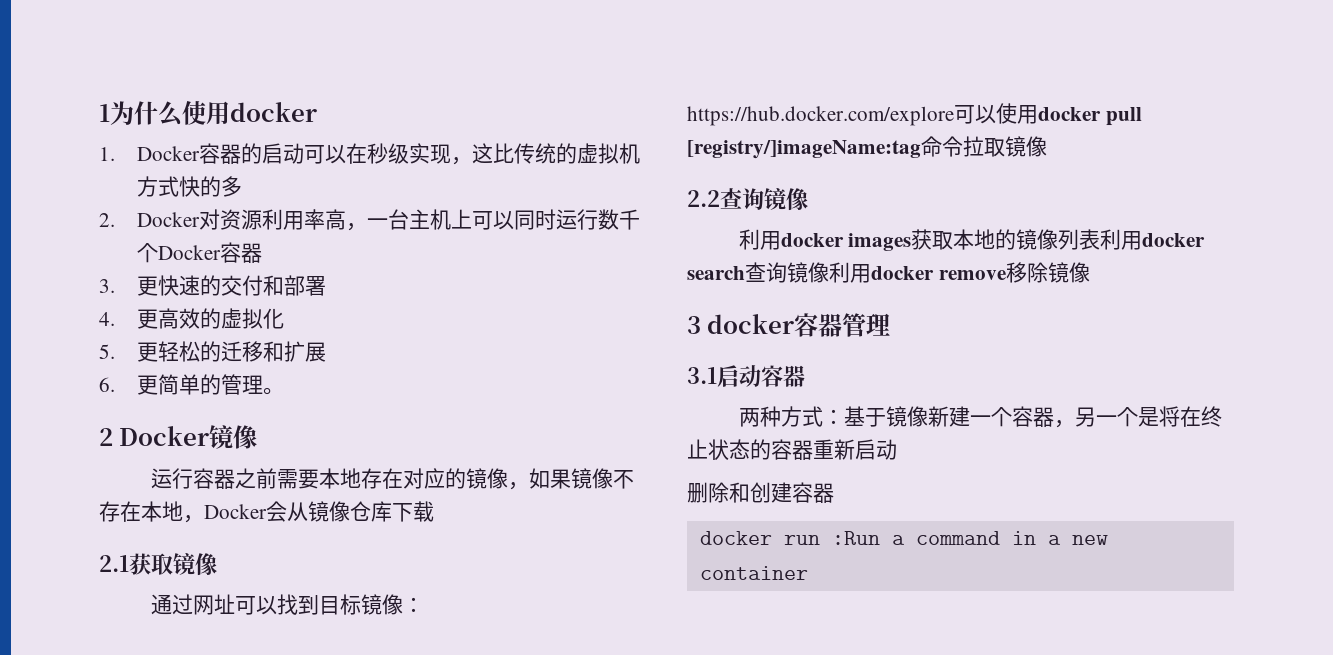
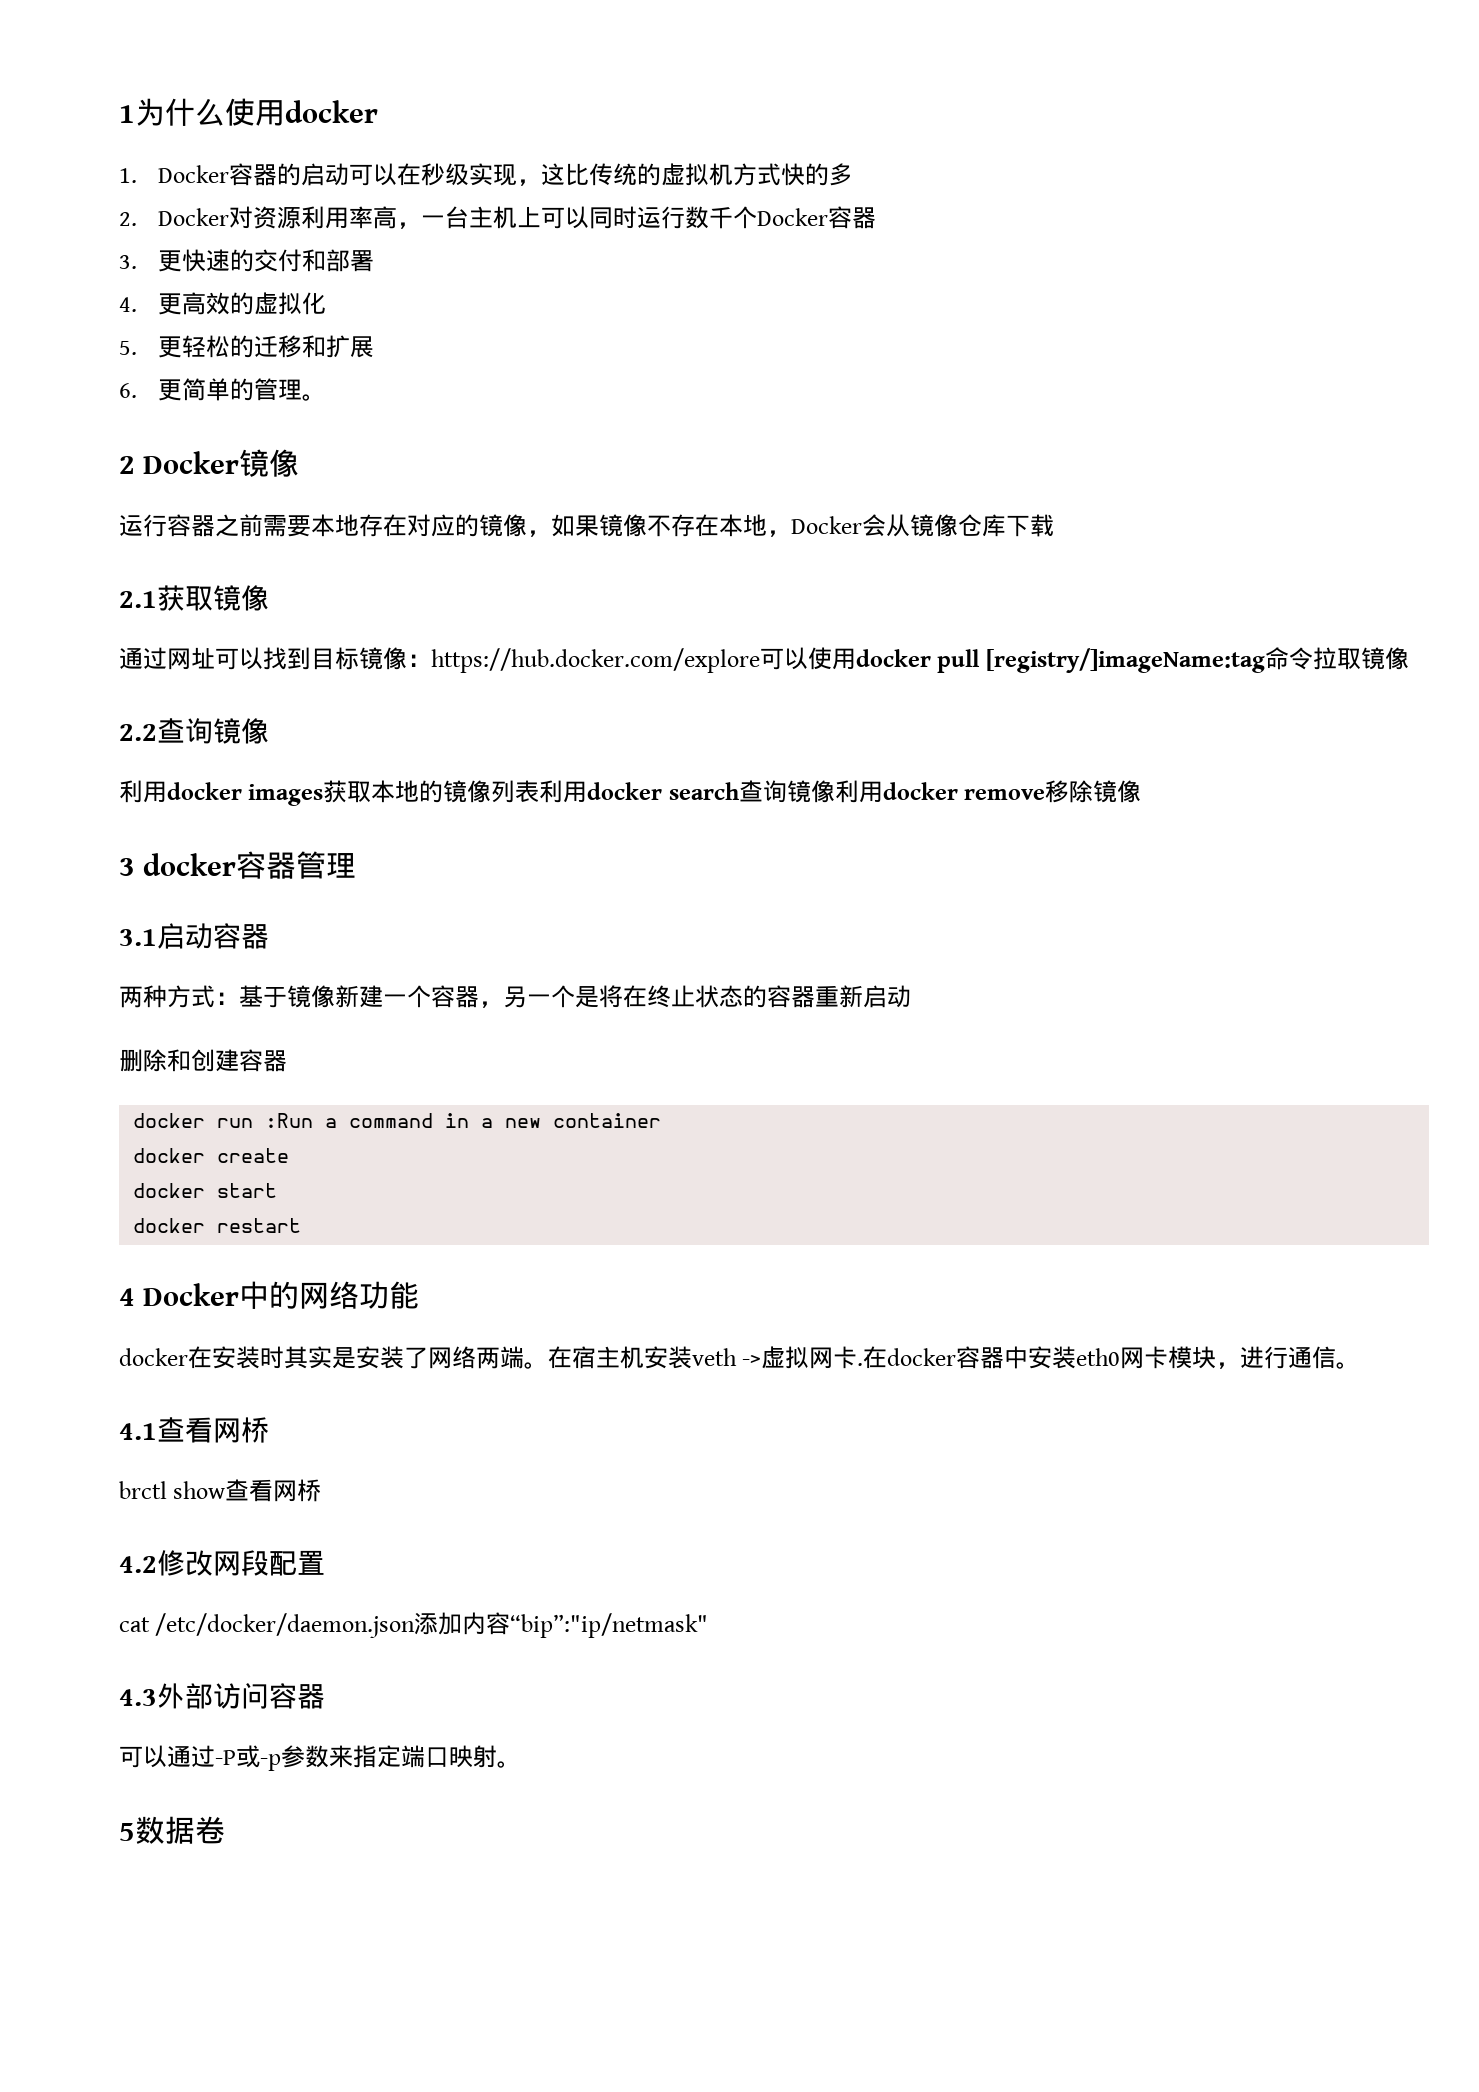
+ docker create
+ docker start
+ docker restart
+ 4 Docker中的网络功能
+ docker在安装时其实是安装了网络两端。在宿主机安装veth ->虚拟网卡.在docker容器中安装eth0网卡模块，进行通信。
+ 4.1查看网桥
+ brctl show查看网桥
+ 4.2修改网段配置
+ cat /etc/docker/daemon.json添加内容“bip”:"ip/netmask"
+ 4.3外部访问容器
+ 可以通过-P或-p参数来指定端口映射。
+ 5数据卷

